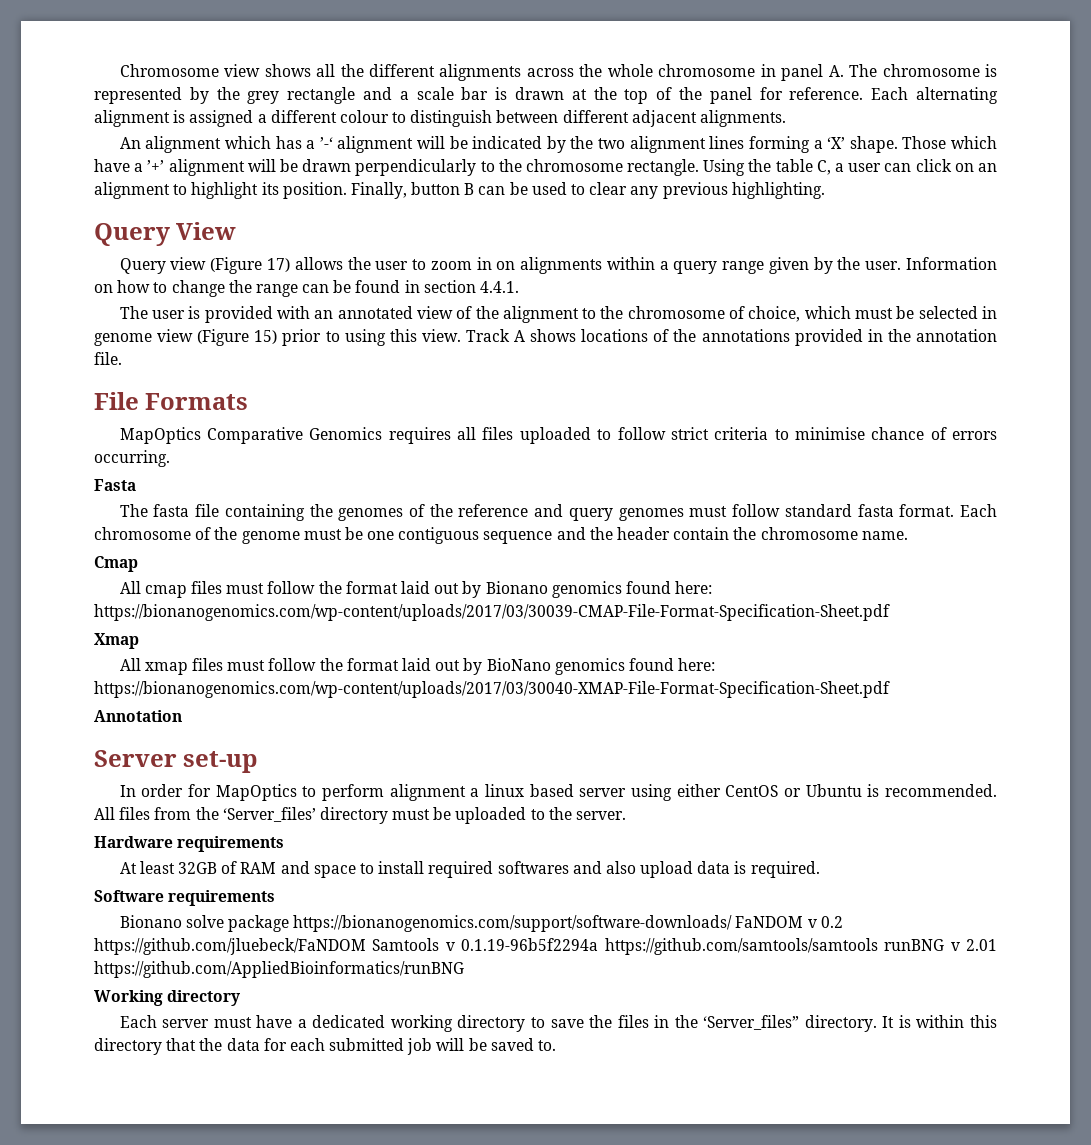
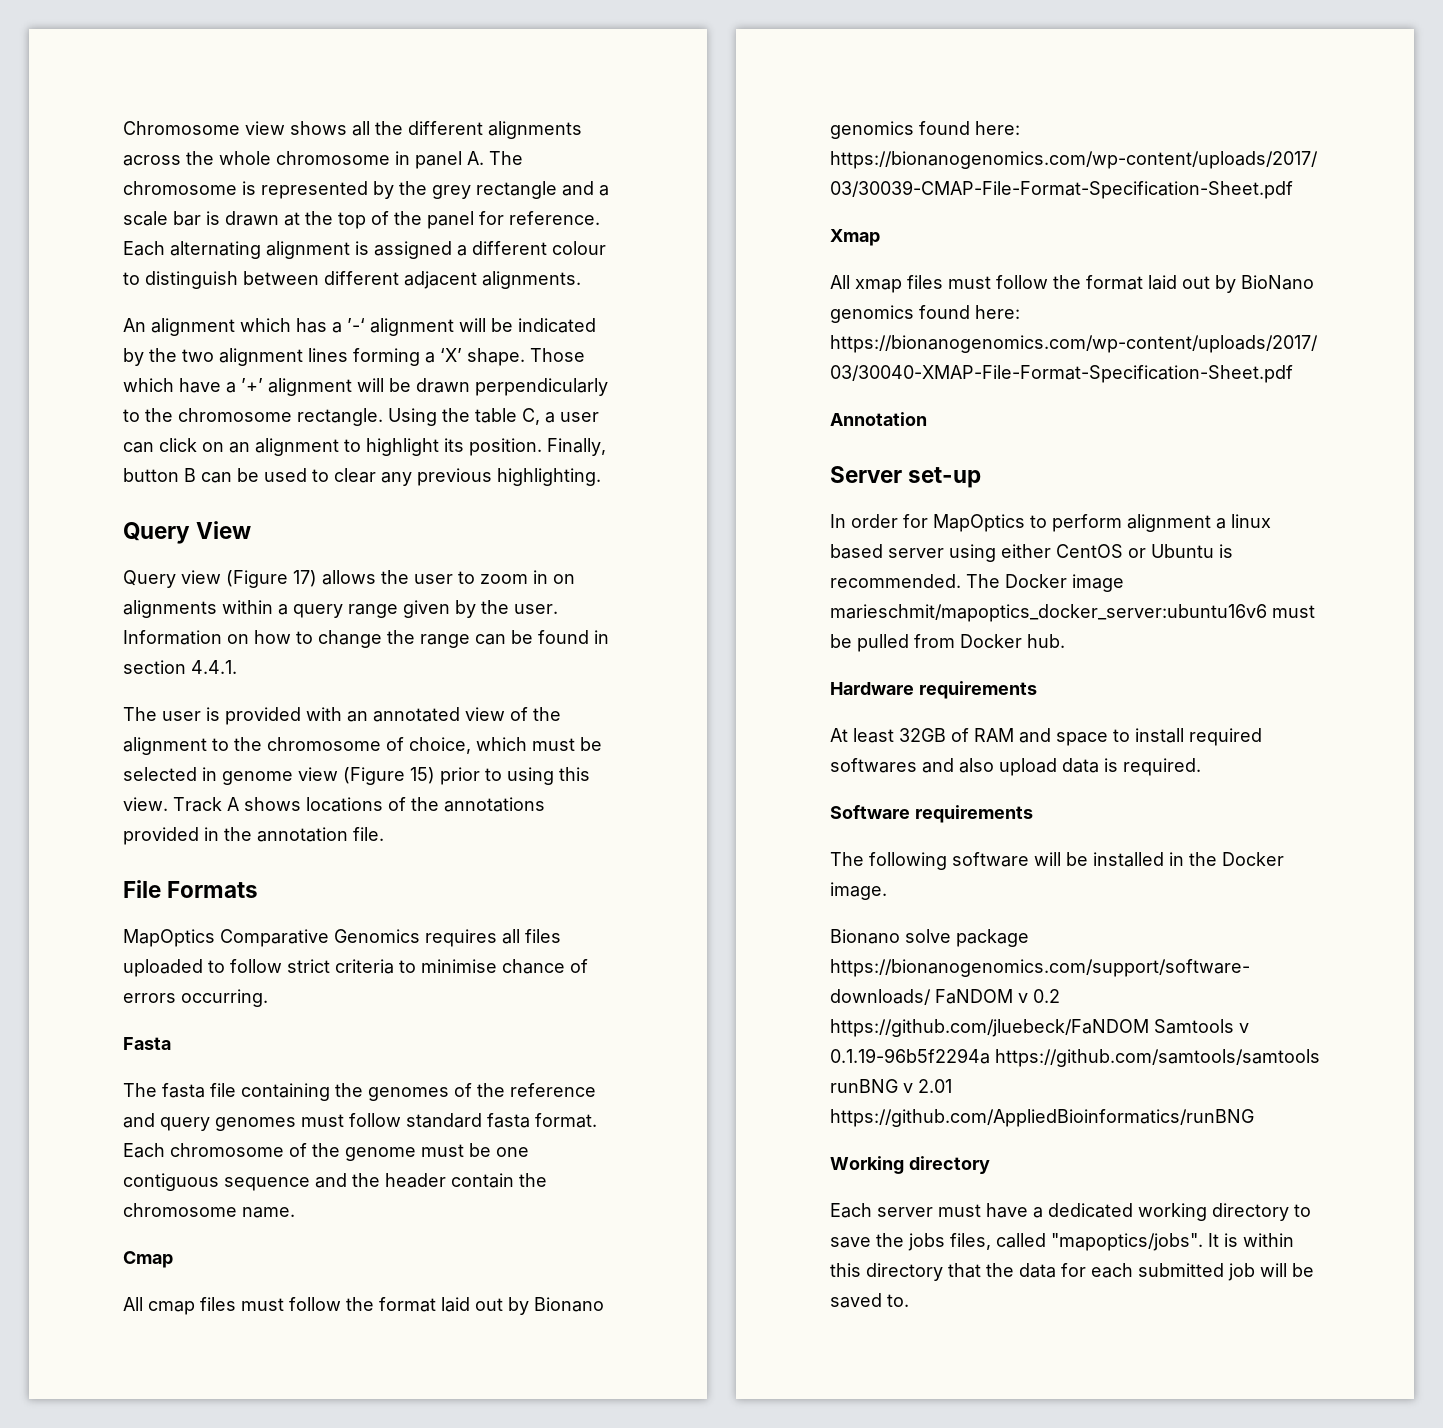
- All files from the ‘Server_files’ directory must be uploaded to the server.
+ The Docker image marieschmit/mapoptics_docker_server:ubuntu16v6 must be pulled from Docker hub.
+ The following software will be installed in the Docker image.
- Each server must have a dedicated working directory to save the files in the ‘Server_files” directory.
+ Each server must have a dedicated working directory to save the jobs files, called "mapoptics/jobs".

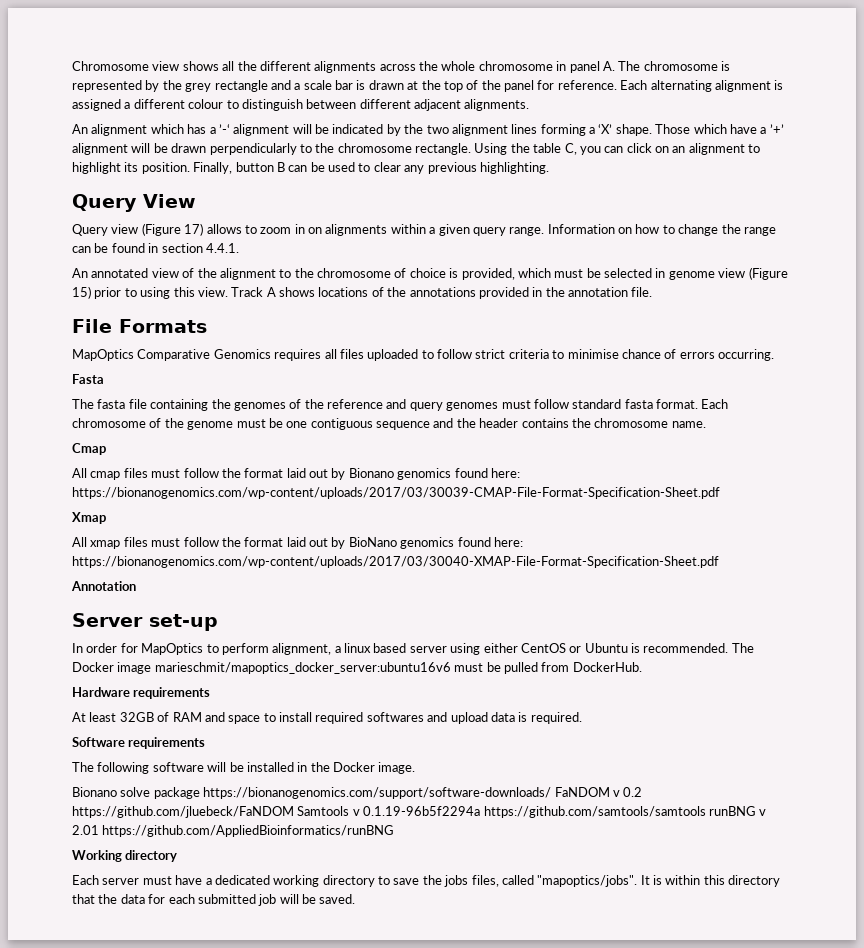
- Using the table C, a user can click on an alignment to highlight its position.
+ Using the table C, you can click on an alignment to highlight its position.
- Query view (Figure 17) allows the user to zoom in on alignments within a query range given by the user.
+ Query view (Figure 17) allows to zoom in on alignments within a given query range.
- The user is provided with an annotated view of the alignment to the chromosome of choice, which must be selected in genome view (Figure 15) prior to using this view.
+ An annotated view of the alignment to the chromosome of choice is provided, which must be selected in genome view (Figure 15) prior to using this view.
- Each chromosome of the genome must be one contiguous sequence and the header contain the chromosome name.
+ Each chromosome of the genome must be one contiguous sequence and the header contains the chromosome name.
- In order for MapOptics to perform alignment a linux based server using either CentOS or Ubuntu is recommended.
+ In order for MapOptics to perform alignment, a linux based server using either CentOS or Ubuntu is recommended.
- The Docker image marieschmit/mapoptics_docker_server:ubuntu16v6 must be pulled from Docker hub.
+ The Docker image marieschmit/mapoptics_docker_server:ubuntu16v6 must be pulled from DockerHub.
- At least 32GB of RAM and space to install required softwares and also upload data is required.
+ At least 32GB of RAM and space to install required softwares and upload data is required.
- It is within this directory that the data for each submitted job will be saved to.
+ It is within this directory that the data for each submitted job will be saved.

